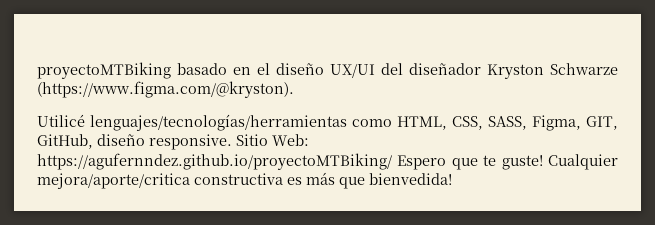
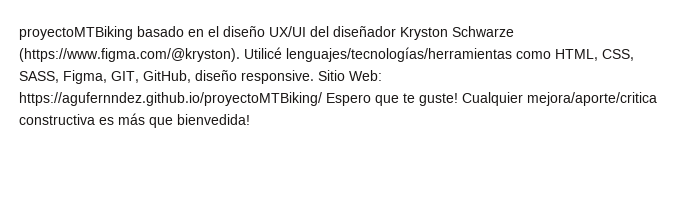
- proyectoMTBiking basado en el diseño UX/UI del diseñador Kryston Schwarze (https://www.figma.com/@kryston).
- Utilicé lenguajes/tecnologías/herramientas como HTML, CSS, SASS, Figma, GIT, GitHub, diseño responsive.
+ proyectoMTBiking basado en el diseño UX/UI del diseñador Kryston Schwarze (https://www.figma.com/@kryston). Utilicé lenguajes/tecnologías/herramientas como HTML, CSS, SASS, Figma, GIT, GitHub, diseño responsive.

